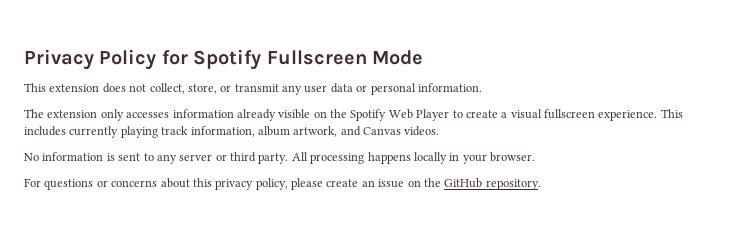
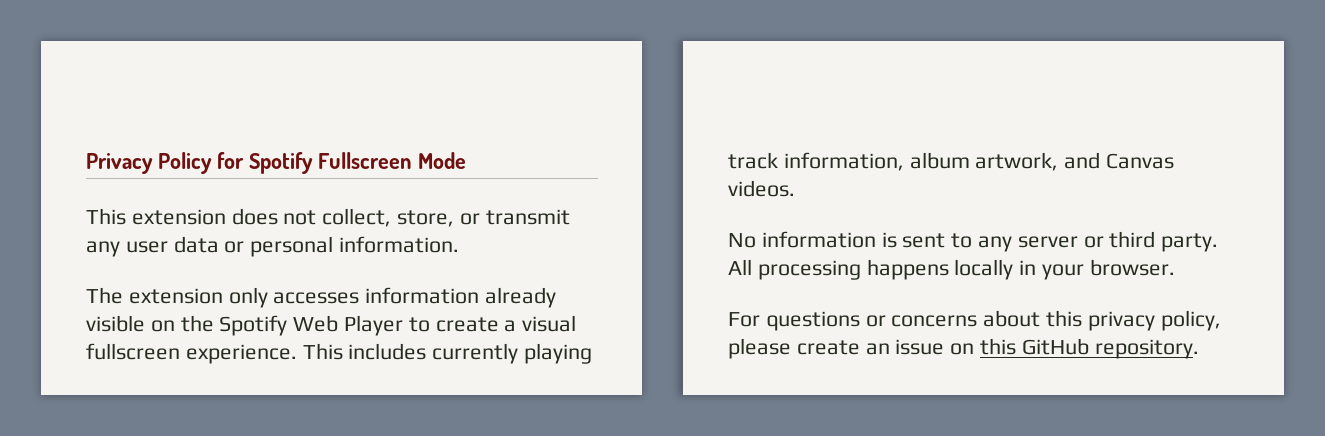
- For questions or concerns about this privacy policy, please create an issue on the GitHub repository.
+ For questions or concerns about this privacy policy, please create an issue on this GitHub repository.

